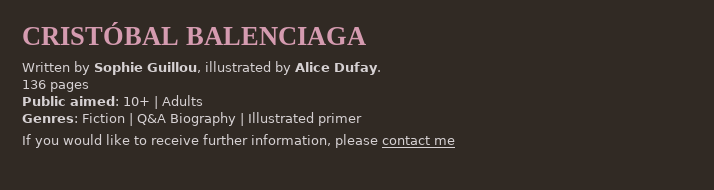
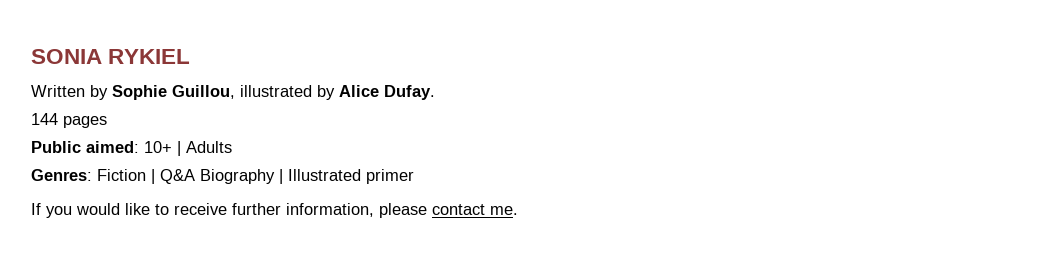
- CRISTÓBAL BALENCIAGA
+ SONIA RYKIEL
- 136 pages
+ 144 pages
- If you would like to receive further information, please contact me
+ If you would like to receive further information, please contact me.

